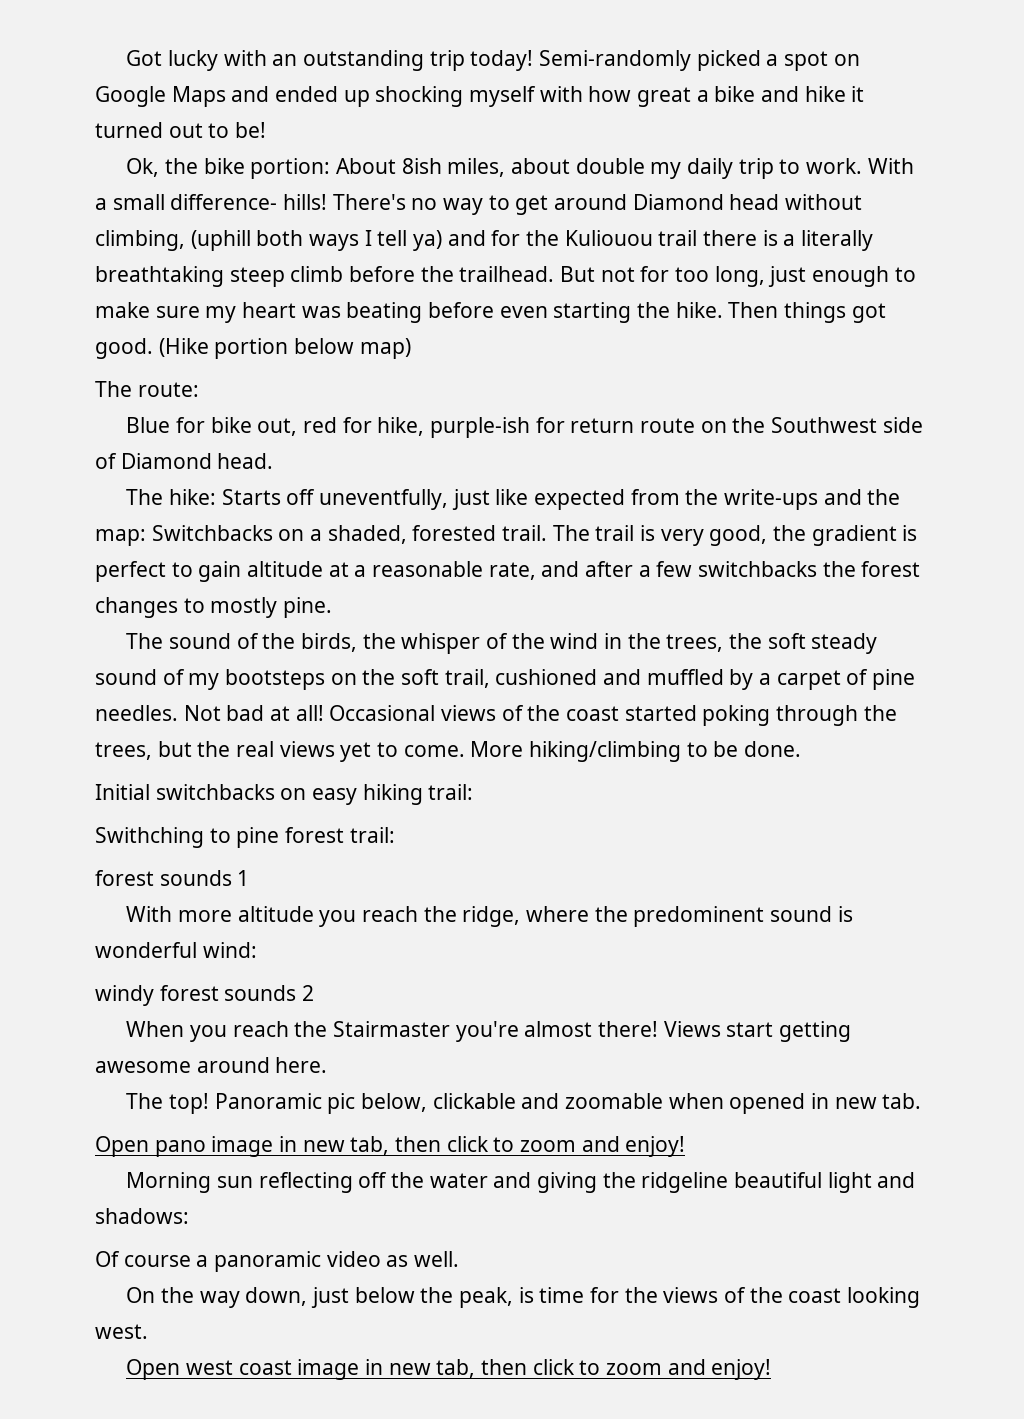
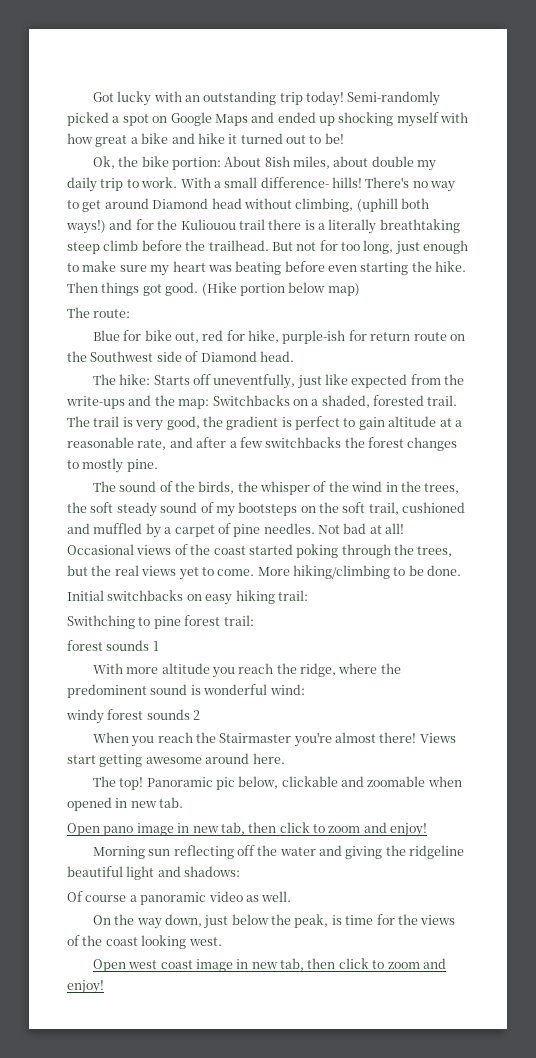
- There's no way to get around Diamond head without climbing, (uphill both ways I tell ya) and for the Kuliouou trail there is a literally breathtaking steep climb before the trailhead.
+ There's no way to get around Diamond head without climbing, (uphill both ways!) and for the Kuliouou trail there is a literally breathtaking steep climb before the trailhead.

